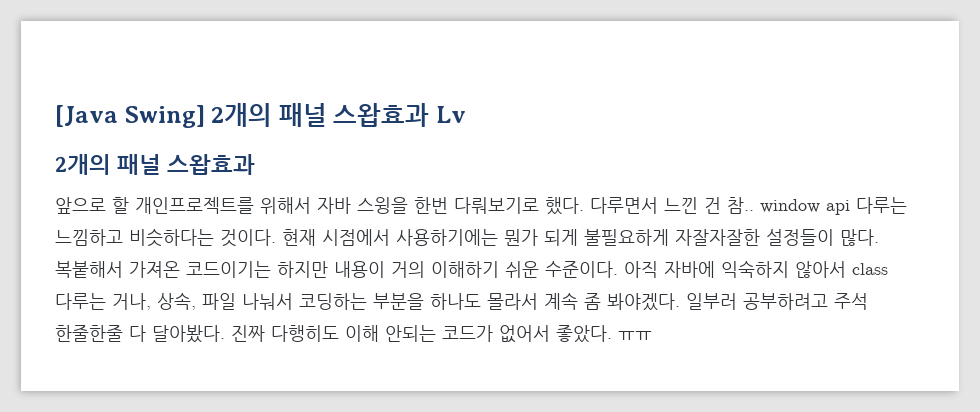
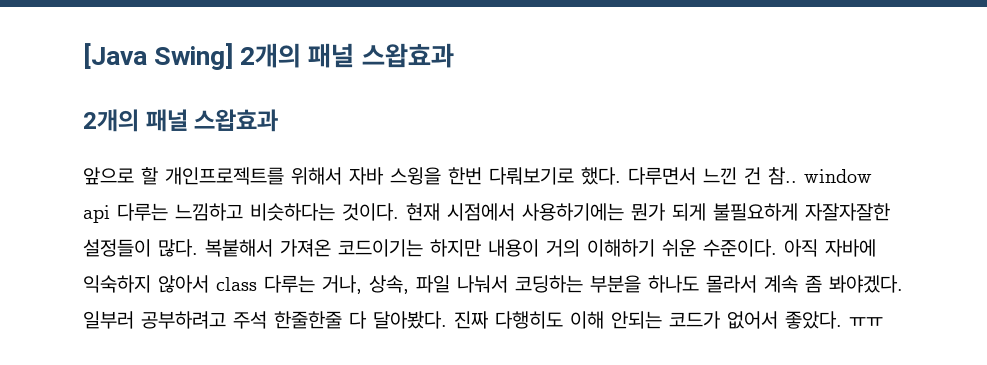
- [Java Swing] 2개의 패널 스왑효과 Lv
+ [Java Swing] 2개의 패널 스왑효과

